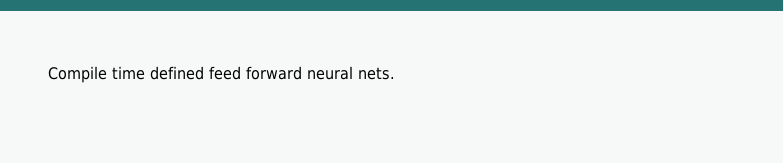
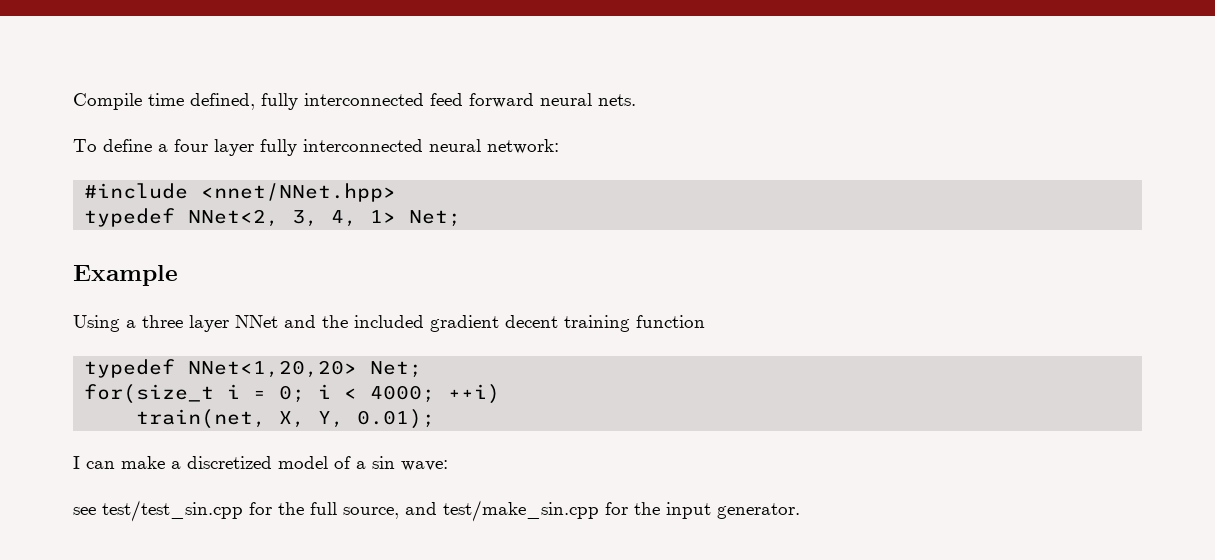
- Compile time defined feed forward neural nets.
+ Compile time defined, fully interconnected feed forward neural nets.
+ To define a four layer fully interconnected neural network:
+ #include <nnet/NNet.hpp>
+ typedef NNet<2, 3, 4, 1> Net;
+ Example
+ Using a three layer NNet and the included gradient decent training function
+ typedef NNet<1,20,20> Net;
+ for(size_t i = 0; i < 4000; ++i)
+ train(net, X, Y, 0.01);
+ I can make a discretized model of a sin wave:
+ see test/test_sin.cpp for the full source, and test/make_sin.cpp for the input generator.

